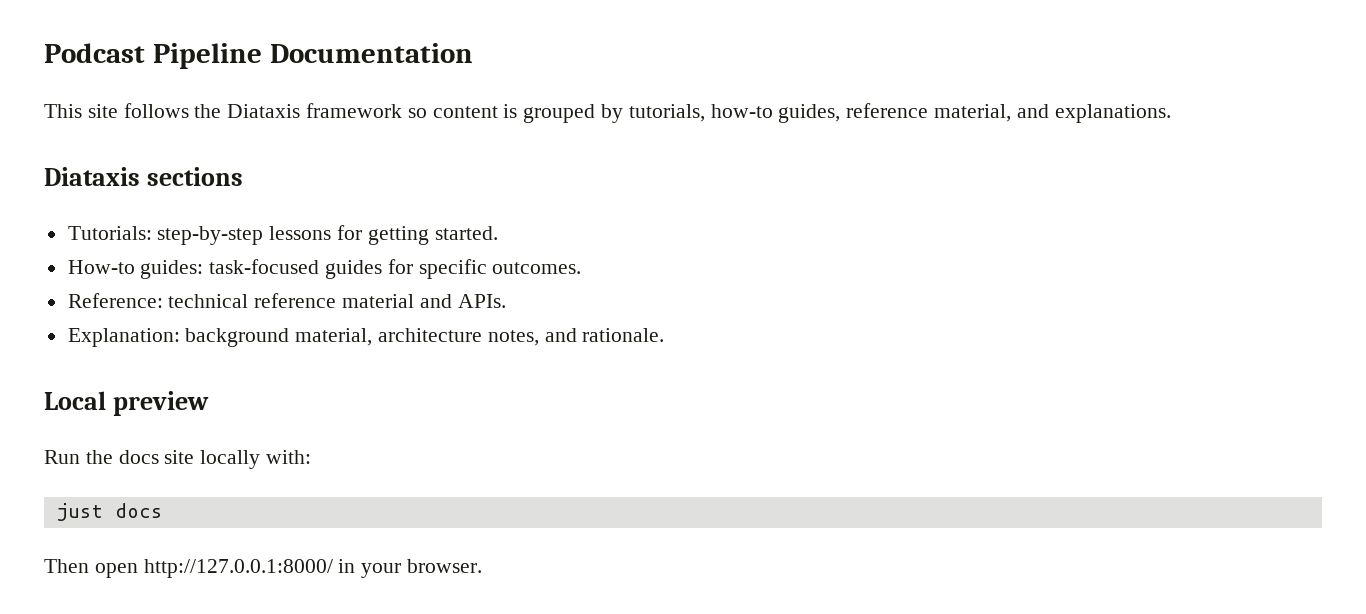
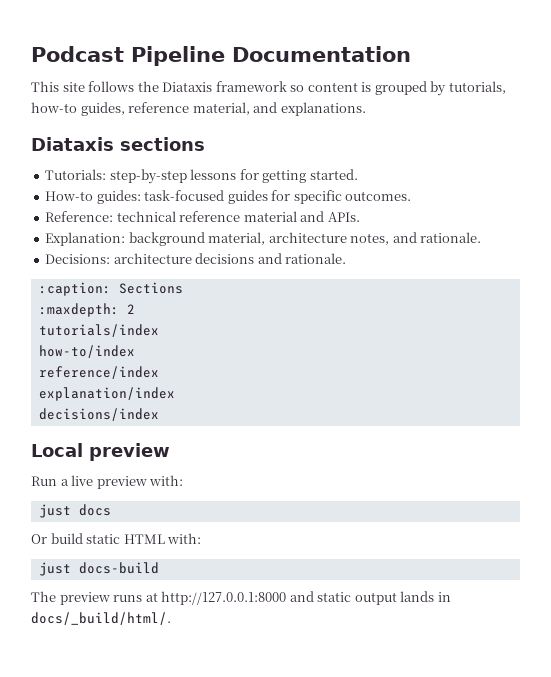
+ Decisions: architecture decisions and rationale.
+ :caption: Sections
+ :maxdepth: 2
+ tutorials/index
+ how-to/index
+ reference/index
+ explanation/index
+ decisions/index
- Run the docs site locally with:
+ Run a live preview with:
- Then open http://127.0.0.1:8000/ in your browser.
+ Or build static HTML with:
+ just docs-build
+ The preview runs at http://127.0.0.1:8000 and static output lands in docs/_build/html/.

